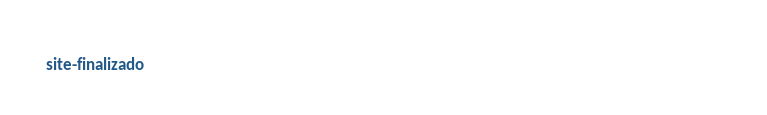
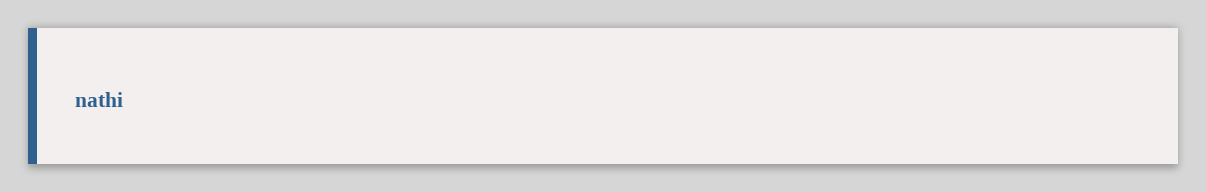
- site-finalizado
+ nathi

